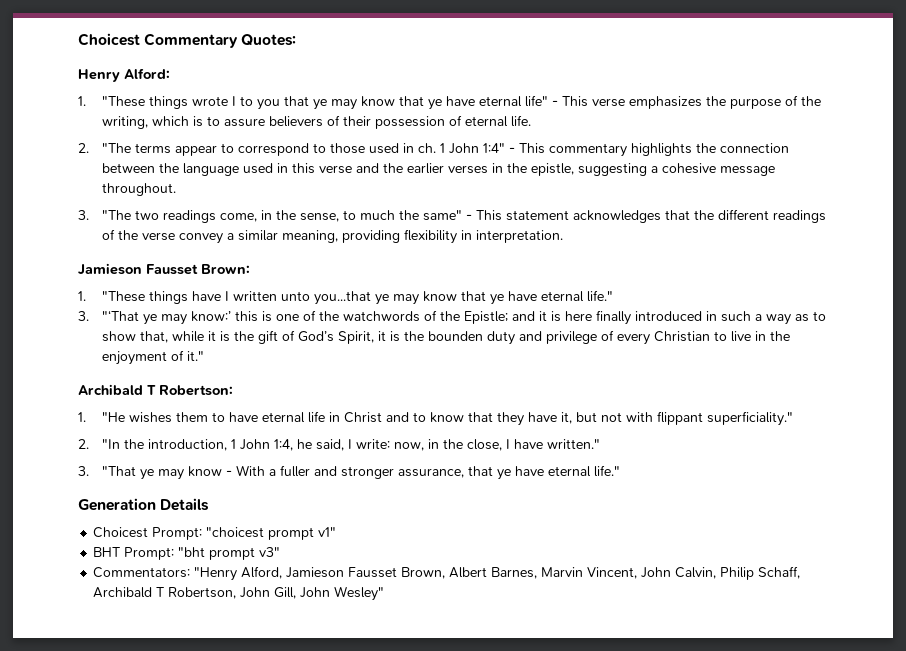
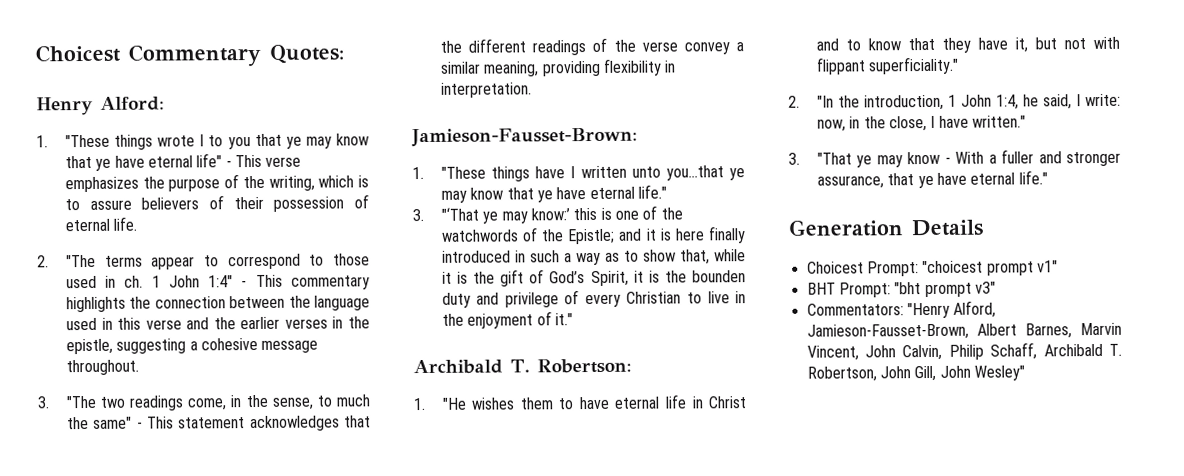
- Jamieson Fausset Brown:
+ Jamieson-Fausset-Brown:
- Archibald T Robertson:
+ Archibald T. Robertson:
- Commentators: "Henry Alford, Jamieson Fausset Brown, Albert Barnes, Marvin Vincent, John Calvin, Philip Schaff, Archibald T Robertson, John Gill, John Wesley"
+ Commentators: "Henry Alford, Jamieson-Fausset-Brown, Albert Barnes, Marvin Vincent, John Calvin, Philip Schaff, Archibald T. Robertson, John Gill, John Wesley"

